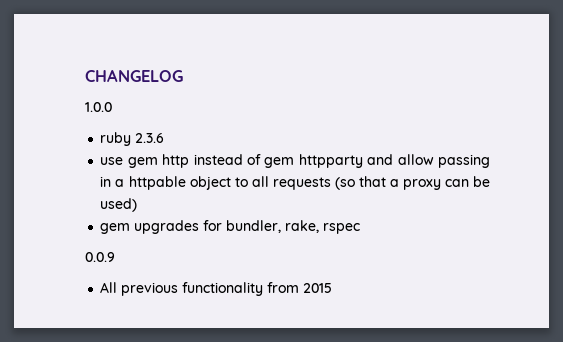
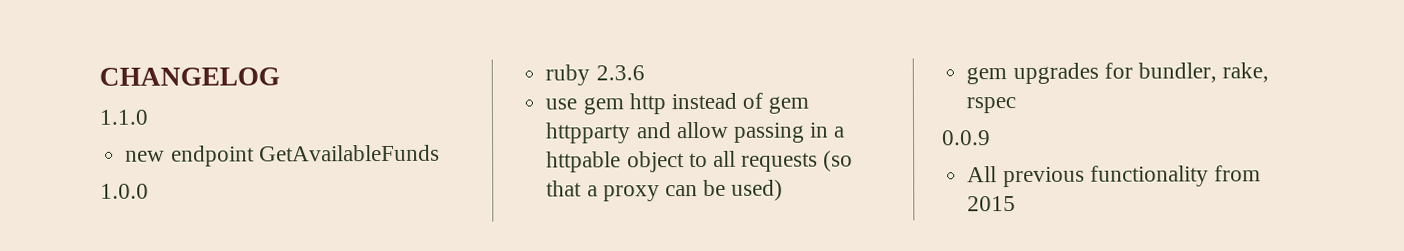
+ 1.1.0
+ new endpoint GetAvailableFunds

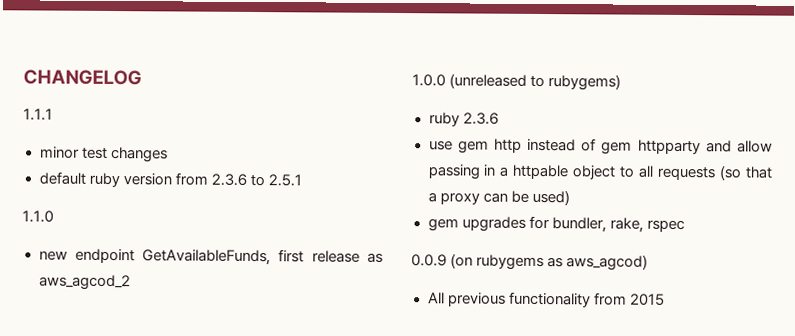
+ 1.1.1
+ minor test changes
+ default ruby version from 2.3.6 to 2.5.1
  1.1.0
- new endpoint GetAvailableFunds
- 1.0.0
+ new endpoint GetAvailableFunds, first release as aws_agcod_2
+ 1.0.0 (unreleased to rubygems)
- 0.0.9
+ 0.0.9 (on rubygems as aws_agcod)

